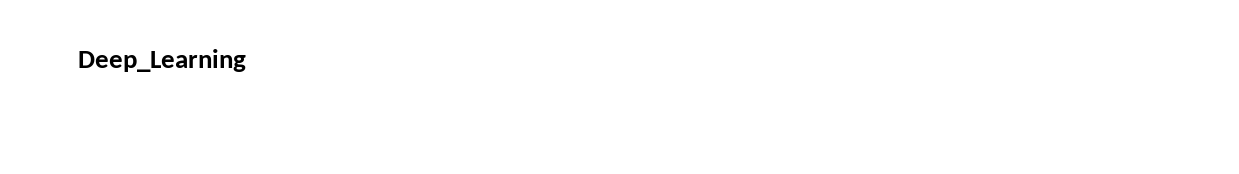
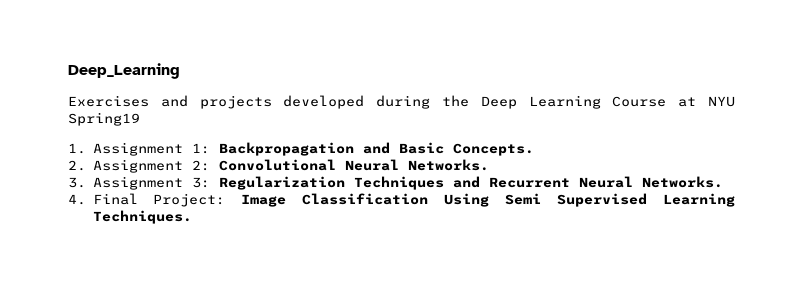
+ Exercises and projects developed during the Deep Learning Course at NYU Spring19
+ 1. Assignment 1: Backpropagation and Basic Concepts.
+ 2. Assignment 2: Convolutional Neural Networks.
+ 3. Assignment 3: Regularization Techniques and Recurrent Neural Networks.
+ 4. Final Project: Image Classification Using Semi Supervised Learning Techniques.

